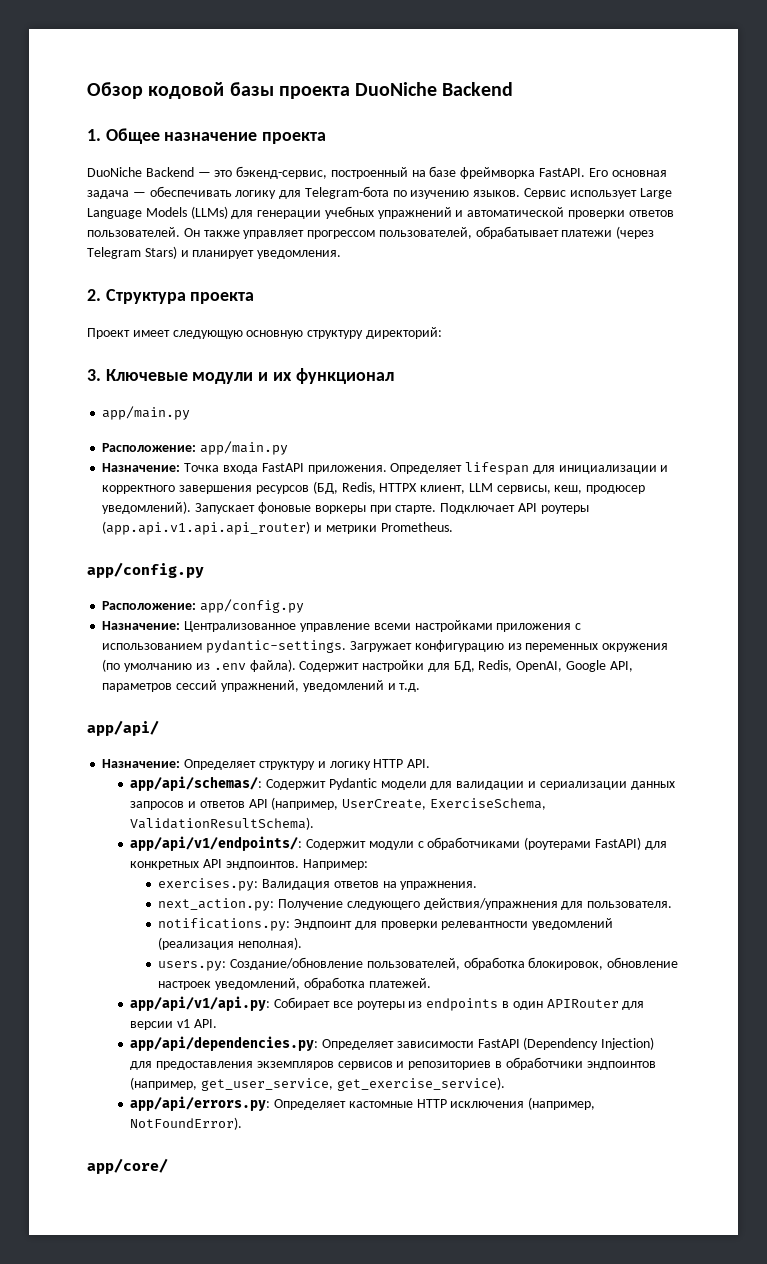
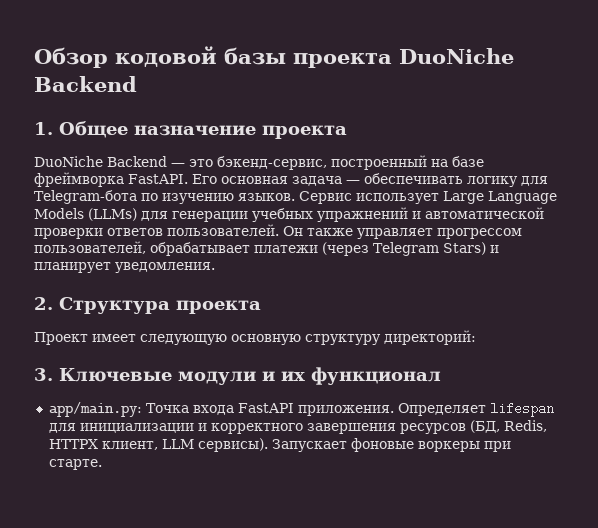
  3. Ключевые модули и их функционал
- app/main.py
- Расположение: app/main.py
- Назначение: Точка входа FastAPI приложения.
+ app/main.py: Точка входа FastAPI приложения.
- Определяет lifespan для инициализации и корректного завершения ресурсов (БД, Redis, HTTPX клиент, LLM сервисы, кеш, продюсер уведомлений).
+ Определяет lifespan для инициализации и корректного завершения ресурсов (БД, Redis, HTTPX клиент, LLM сервисы).
- Подключает API роутеры (app.api.v1.api.api_router) и метрики Prometheus.
- app/config.py
- Расположение: app/config.py
- Назначение: Централизованное управление всеми настройками приложения с использованием pydantic-settings. Загружает конфигурацию из переменных окружения (по умолчанию из .env файла). Содержит настройки для БД, Redis, OpenAI, Google API, параметров сессий упражнений, уведомлений и т.д.
- app/api/
- Назначение: Определяет структуру и логику HTTP API.
- app/api/schemas/: Содержит Pydantic модели для валидации и сериализации данных запросов и ответов API (например, UserCreate, ExerciseSchema, ValidationResultSchema).
- app/api/v1/endpoints/: Содержит модули с обработчиками (роутерами FastAPI) для конкретных API эндпоинтов. Например:
- exercises.py: Валидация ответов на упражнения.
- next_action.py: Получение следующего действия/упражнения для пользователя.
- notifications.py: Эндпоинт для проверки релевантности уведомлений (реализация неполная).
- users.py: Создание/обновление пользователей, обработка блокировок, обновление настроек уведомлений, обработка платежей.
- app/api/v1/api.py: Собирает все роутеры из endpoints в один APIRouter для версии v1 API.
- app/api/dependencies.py: Определяет зависимости FastAPI (Dependency Injection) для предоставления экземпляров сервисов и репозиториев в обработчики эндпоинтов (например, get_user_service, get_exercise_service).
- app/api/errors.py: Определяет кастомные HTTP исключения (например, NotFoundError).
- app/core/

